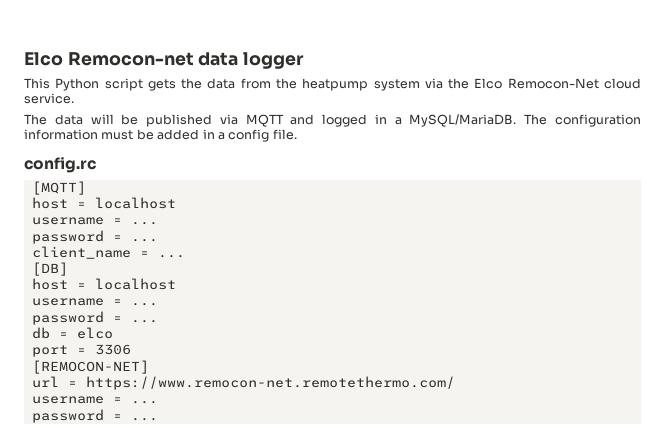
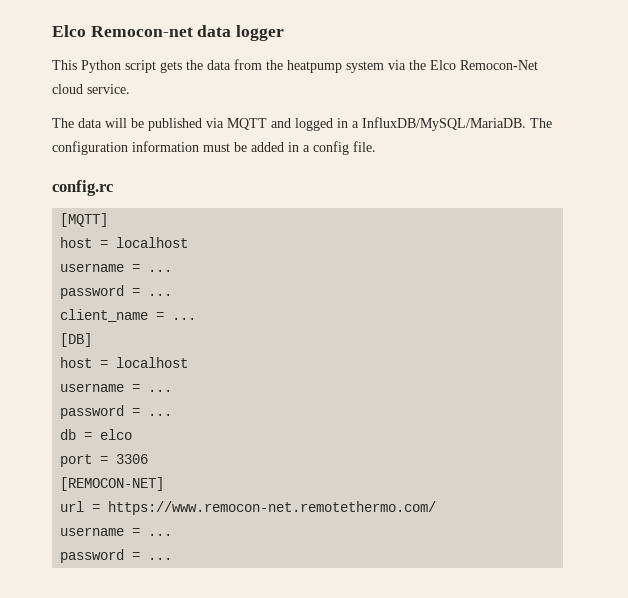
- The data will be published via MQTT and logged in a MySQL/MariaDB.
+ The data will be published via MQTT and logged in a InfluxDB/MySQL/MariaDB.

